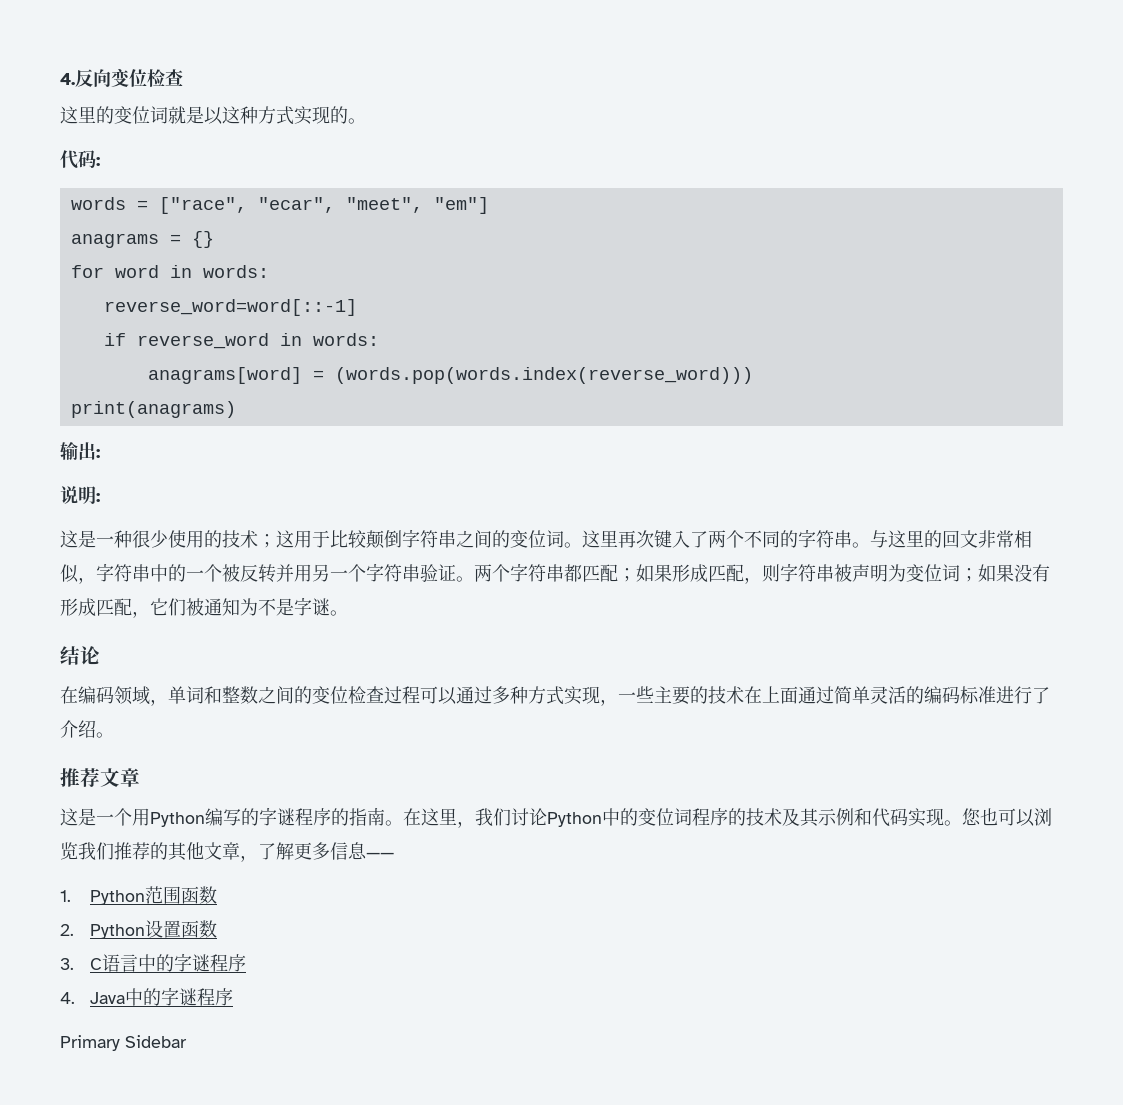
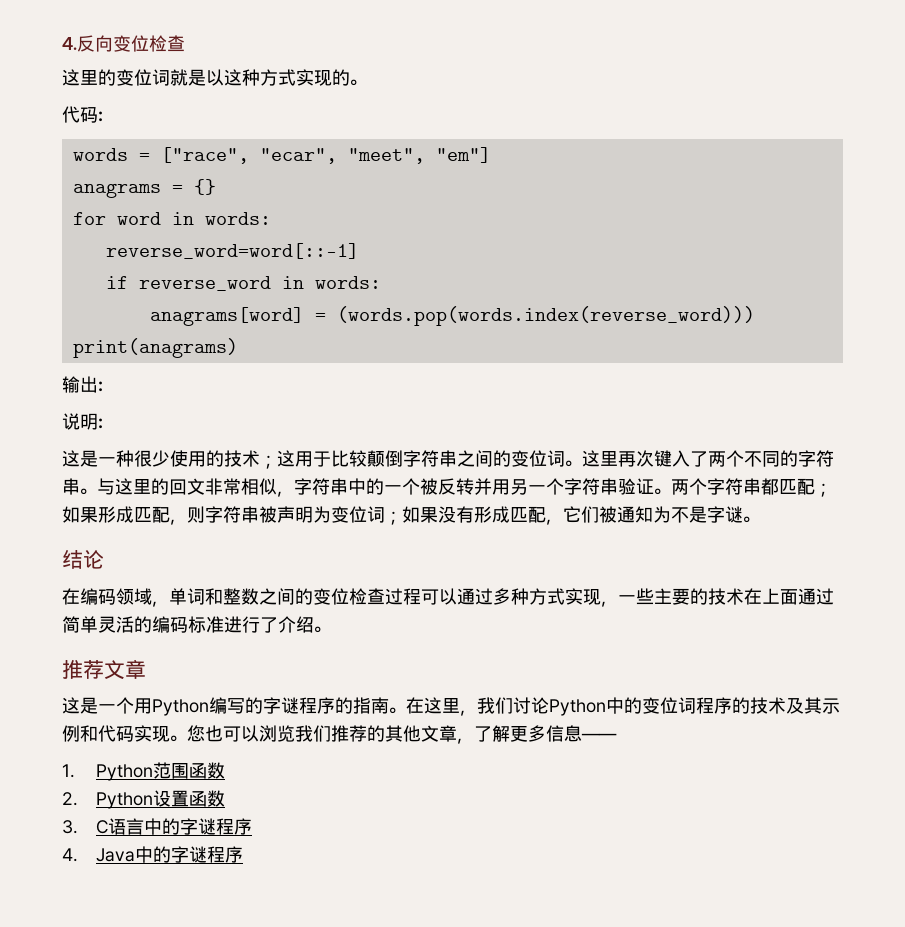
- Primary Sidebar

